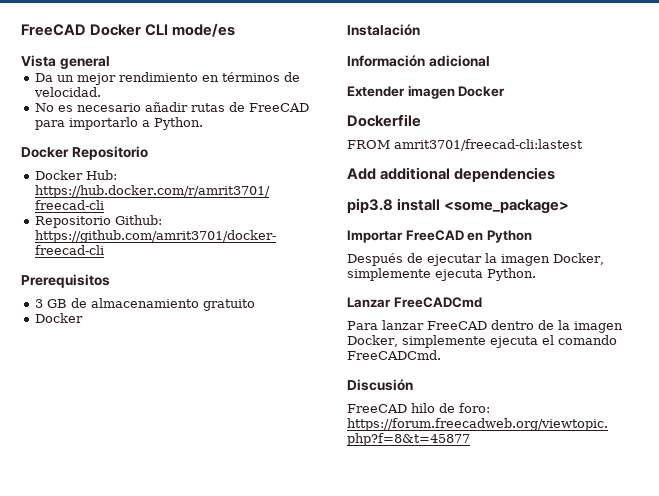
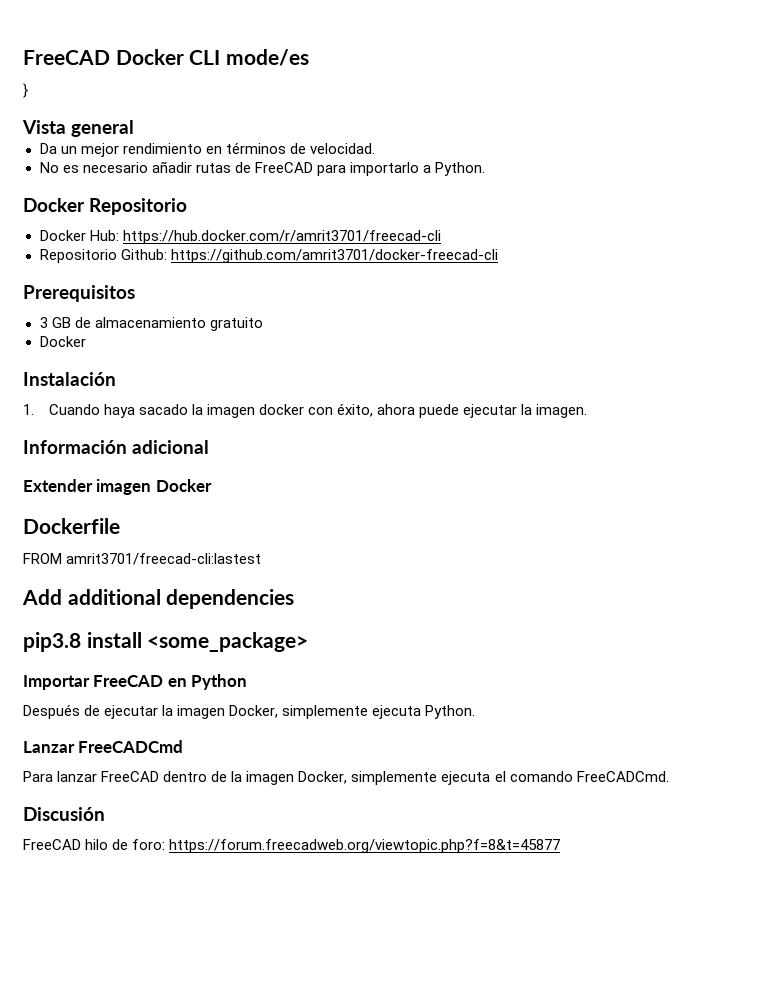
+ }
+ 1. Cuando haya sacado la imagen docker con éxito, ahora puede ejecutar la imagen.

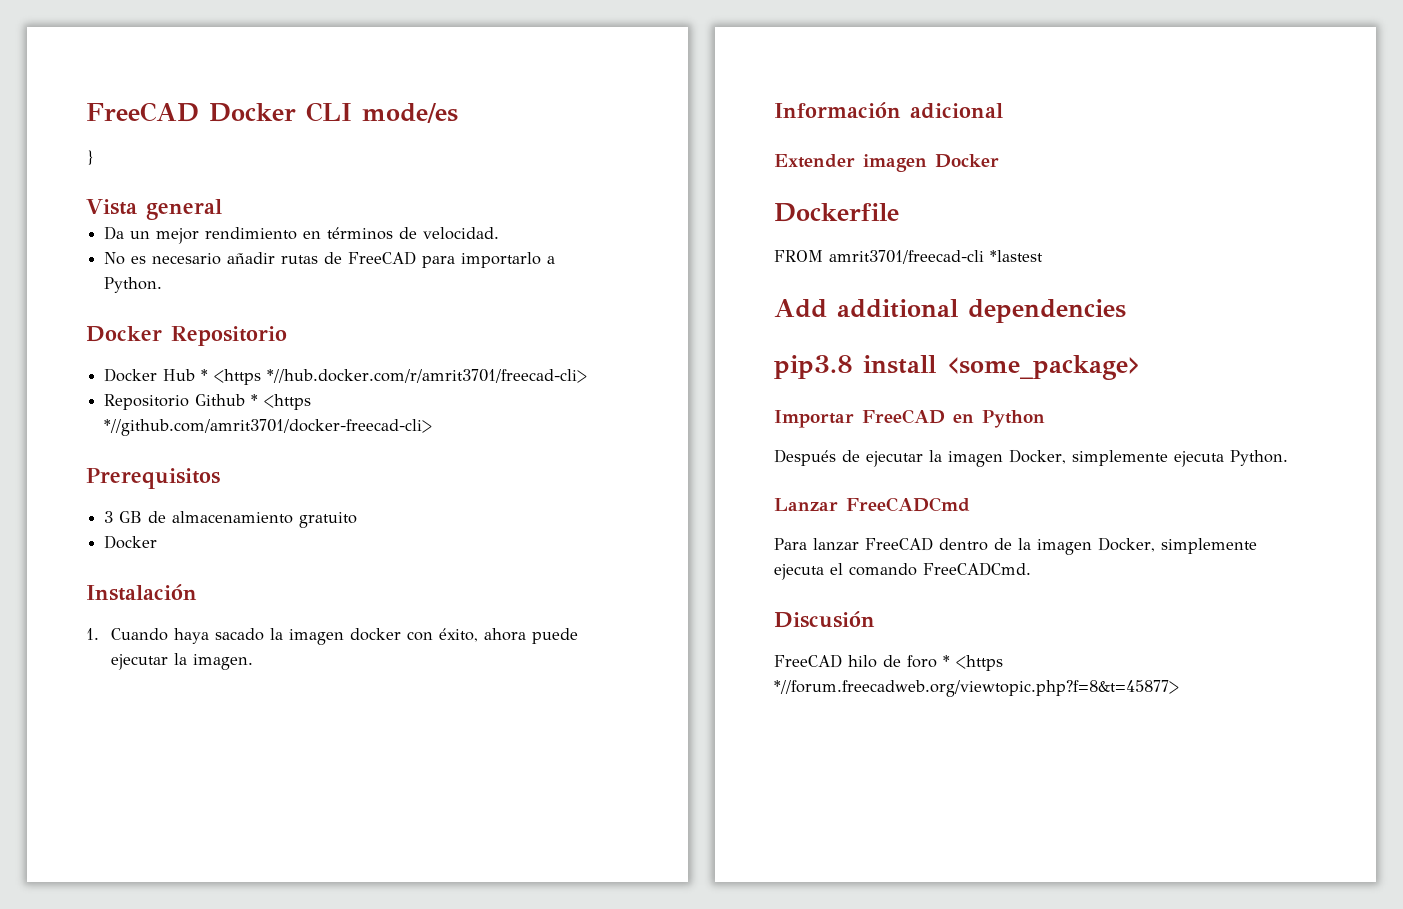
- Docker Hub: https://hub.docker.com/r/amrit3701/freecad-cli
- Repositorio Github: https://github.com/amrit3701/docker-freecad-cli
+ Docker Hub * <https *//hub.docker.com/r/amrit3701/freecad-cli>
+ Repositorio Github * <https *//github.com/amrit3701/docker-freecad-cli>
- FROM amrit3701/freecad-cli:lastest
+ FROM amrit3701/freecad-cli *lastest
- FreeCAD hilo de foro: https://forum.freecadweb.org/viewtopic.php?f=8&t=45877
+ FreeCAD hilo de foro * <https *//forum.freecadweb.org/viewtopic.php?f=8&t=45877>

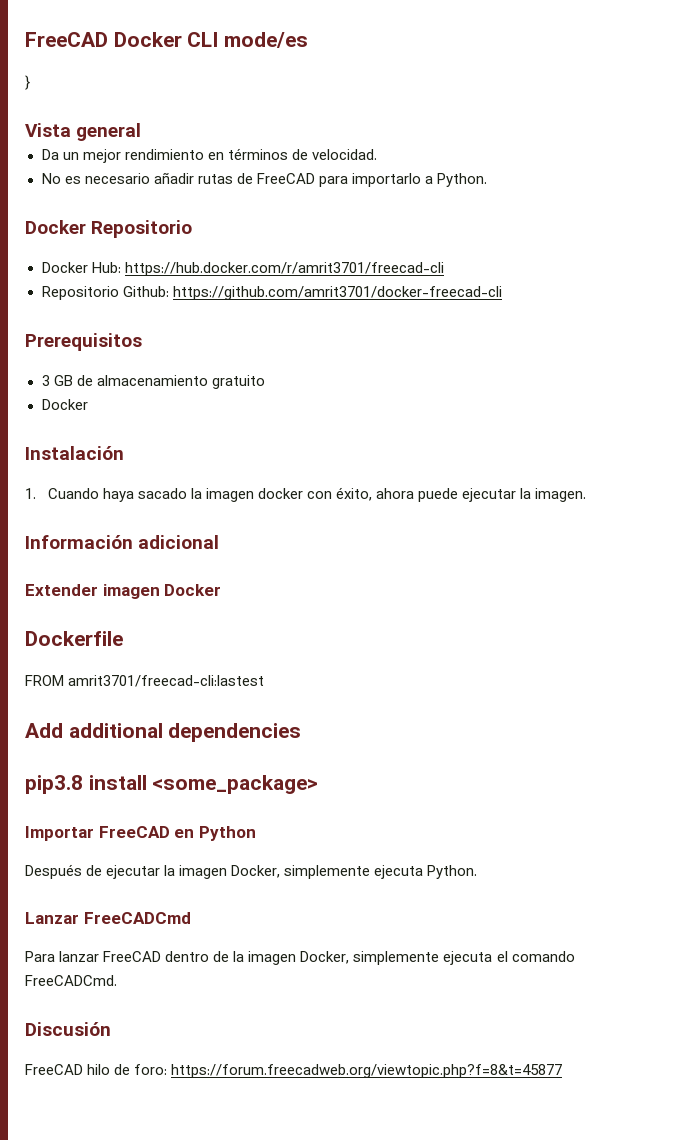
- Docker Hub * <https *//hub.docker.com/r/amrit3701/freecad-cli>
- Repositorio Github * <https *//github.com/amrit3701/docker-freecad-cli>
+ Docker Hub: https://hub.docker.com/r/amrit3701/freecad-cli
+ Repositorio Github: https://github.com/amrit3701/docker-freecad-cli
- FROM amrit3701/freecad-cli *lastest
+ FROM amrit3701/freecad-cli:lastest
- FreeCAD hilo de foro * <https *//forum.freecadweb.org/viewtopic.php?f=8&t=45877>
+ FreeCAD hilo de foro: https://forum.freecadweb.org/viewtopic.php?f=8&t=45877

